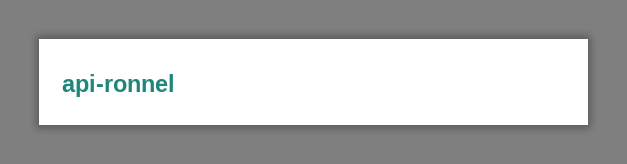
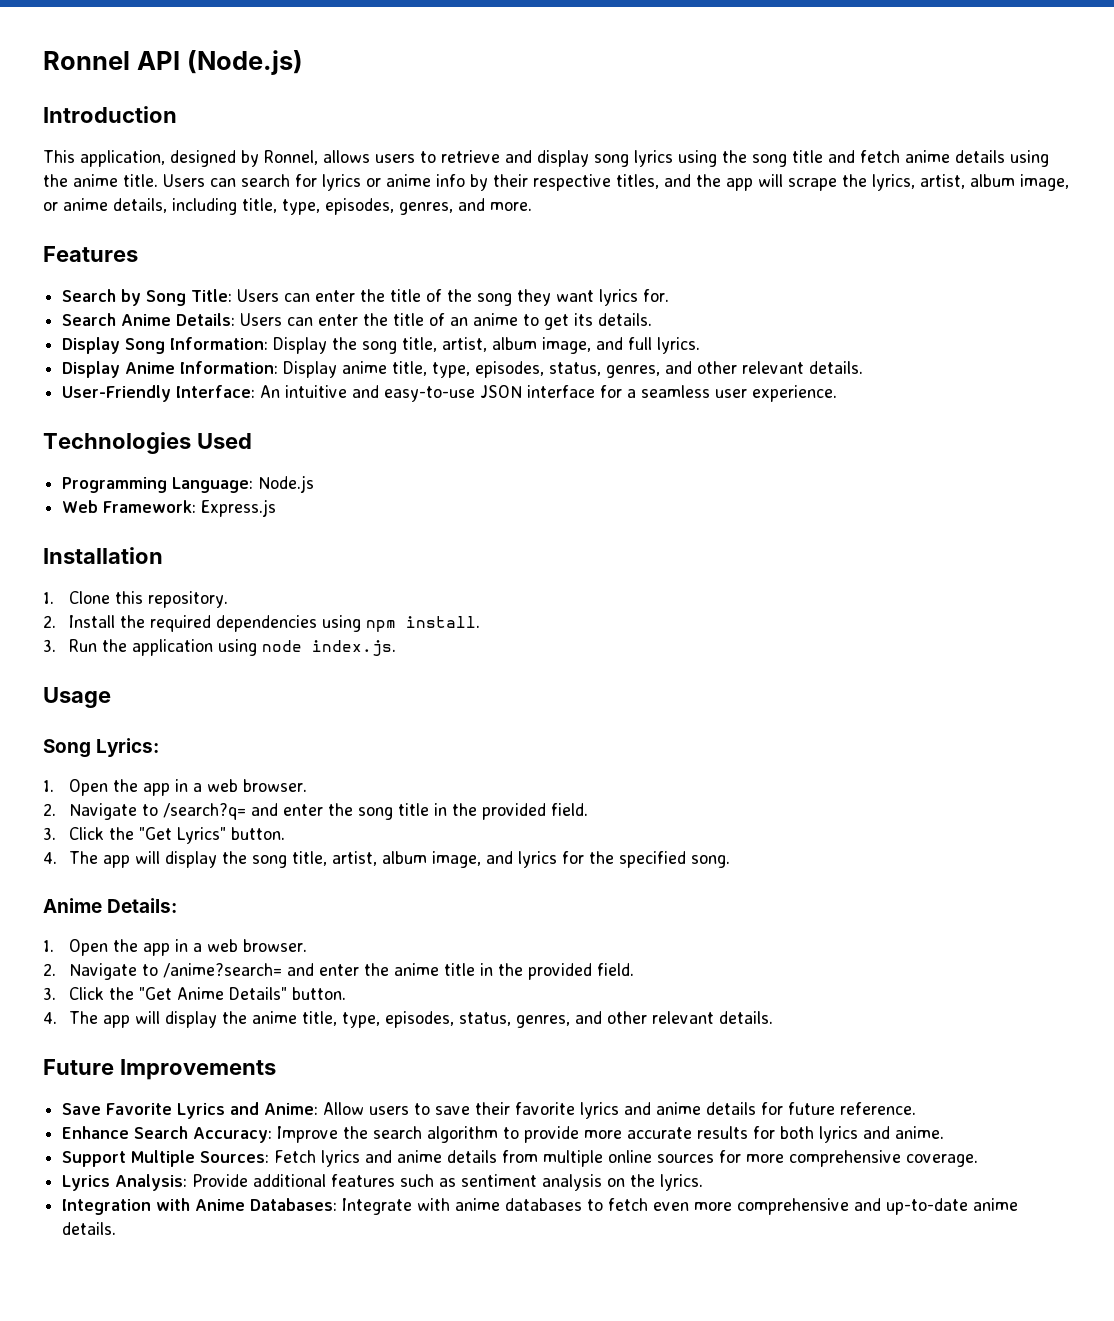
- api-ronnel
+ Ronnel API (Node.js)
+ Introduction
+ This application, designed by Ronnel, allows users to retrieve and display song lyrics using the song title and fetch anime details using the anime title. Users can search for lyrics or anime info by their respective titles, and the app will scrape the lyrics, artist, album image, or anime details, including title, type, episodes, genres, and more.
+ Features
+ Search by Song Title: Users can enter the title of the song they want lyrics for.
+ Search Anime Details: Users can enter the title of an anime to get its details.
+ Display Song Information: Display the song title, artist, album image, and full lyrics.
+ Display Anime Information: Display anime title, type, episodes, status, genres, and other relevant details.
+ User-Friendly Interface: An intuitive and easy-to-use JSON interface for a seamless user experience.
+ Technologies Used
+ Programming Language: Node.js
+ Web Framework: Express.js
+ Installation
+ 1. Clone this repository.
+ 2. Install the required dependencies using npm install.
+ 3. Run the application using node index.js.
+ Usage
+ Song Lyrics:
+ 1. Open the app in a web browser.
+ 2. Navigate to /search?q= and enter the song title in the provided field.
+ 3. Click the "Get Lyrics" button.
+ 4. The app will display the song title, artist, album image, and lyrics for the specified song.
+ Anime Details:
+ 1. Open the app in a web browser.
+ 2. Navigate to /anime?search= and enter the anime title in the provided field.
+ 3. Click the "Get Anime Details" button.
+ 4. The app will display the anime title, type, episodes, status, genres, and other relevant details.
+ Future Improvements
+ Save Favorite Lyrics and Anime: Allow users to save their favorite lyrics and anime details for future reference.
+ Enhance Search Accuracy: Improve the search algorithm to provide more accurate results for both lyrics and anime.
+ Support Multiple Sources: Fetch lyrics and anime details from multiple online sources for more comprehensive coverage.
+ Lyrics Analysis: Provide additional features such as sentiment analysis on the lyrics.
+ Integration with Anime Databases: Integrate with anime databases to fetch even more comprehensive and up-to-date anime details.

